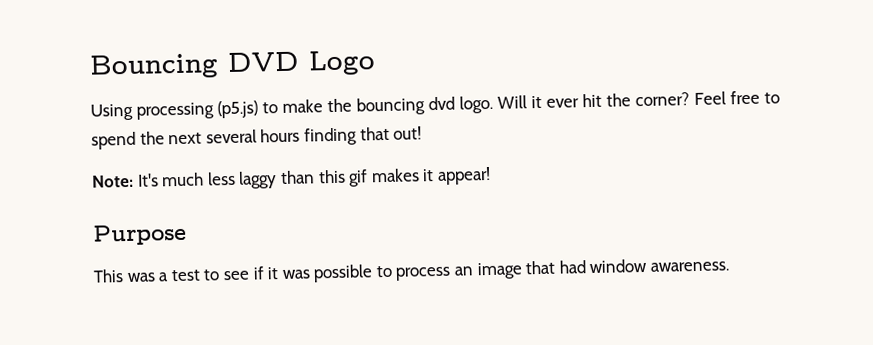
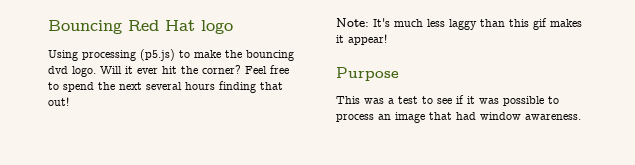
- Bouncing DVD Logo
+ Bouncing Red Hat logo

